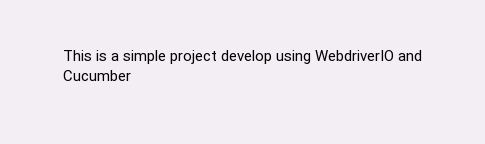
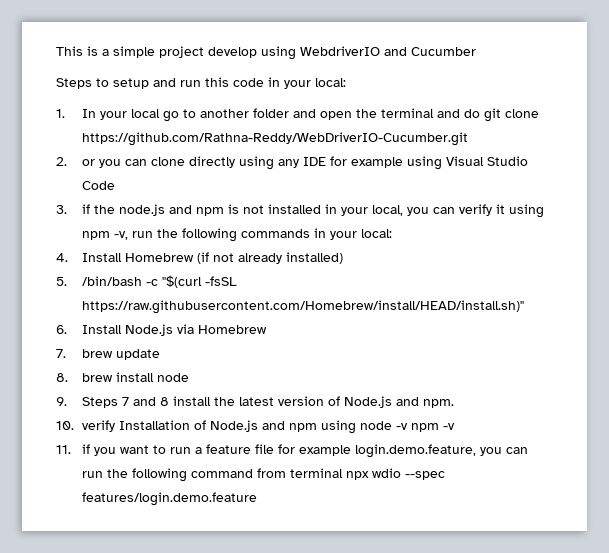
+ Steps to setup and run this code in your local:
+ 1. In your local go to another folder and open the terminal and do git clone https://github.com/Rathna-Reddy/WebDriverIO-Cucumber.git
+ 2. or you can clone directly using any IDE for example using Visual Studio Code
+ 3. if the node.js and npm is not installed in your local, you can verify it using npm -v, run the following commands in your local:
+ 4. Install Homebrew (if not already installed)
+ 5. /bin/bash -c "$(curl -fsSL https://raw.githubusercontent.com/Homebrew/install/HEAD/install.sh)"
+ 6. Install Node.js via Homebrew
+ 7. brew update
+ 8. brew install node
+ 9. Steps 7 and 8 install the latest version of Node.js and npm.
+ 10. verify Installation of Node.js and npm using node -v npm -v
+ 11. if you want to run a feature file for example login.demo.feature, you can run the following command from terminal npx wdio --spec features/login.demo.feature

